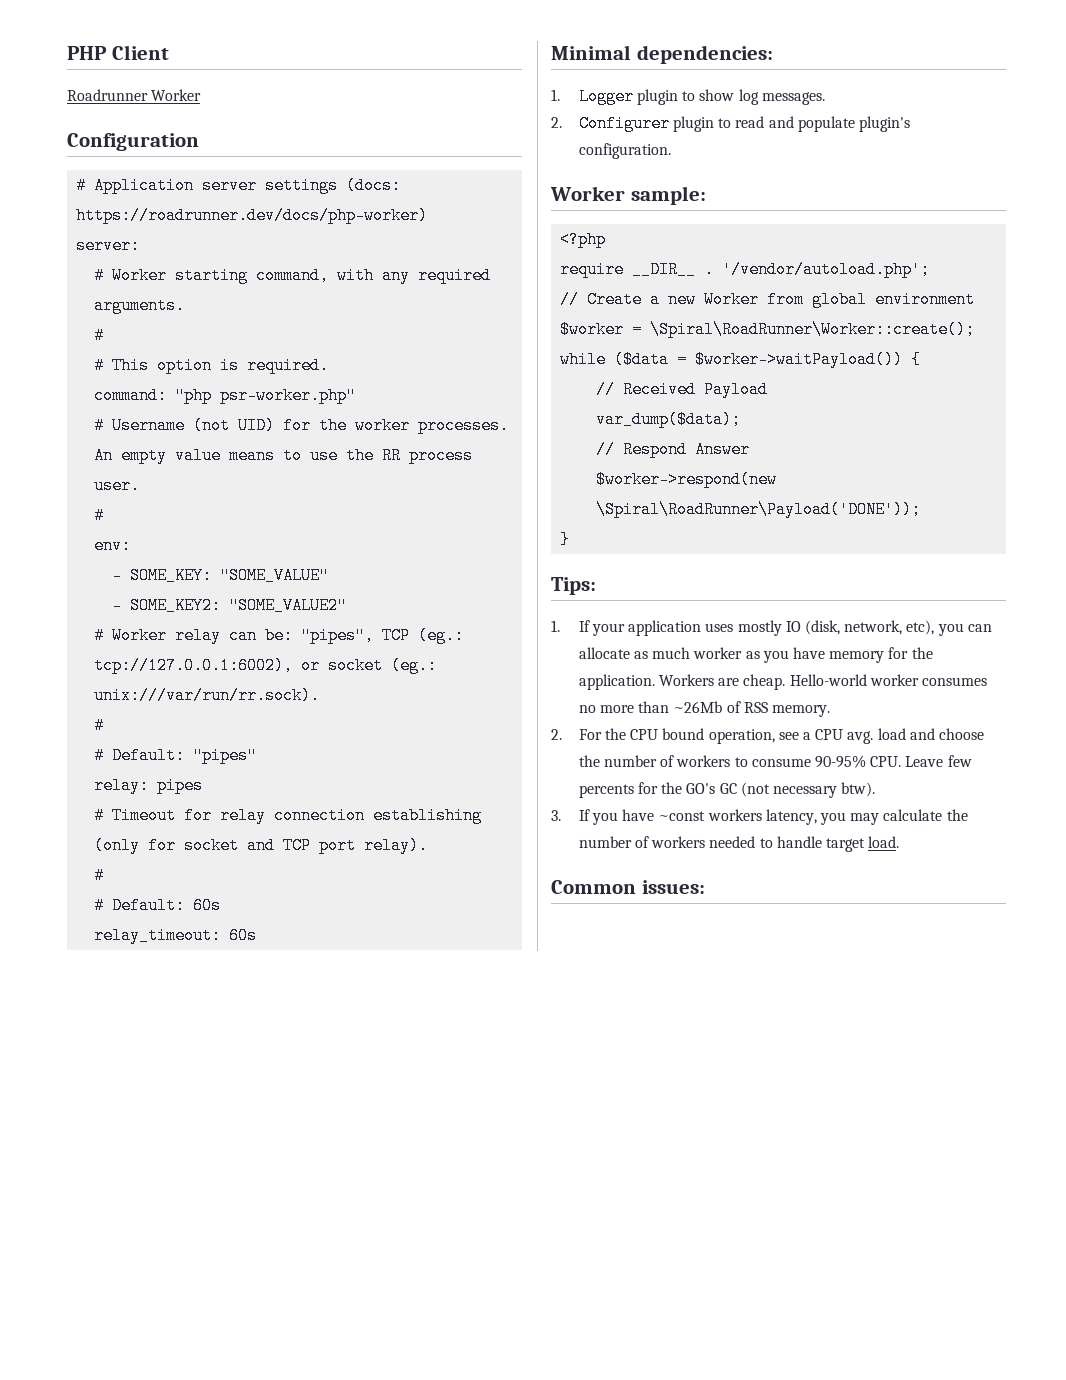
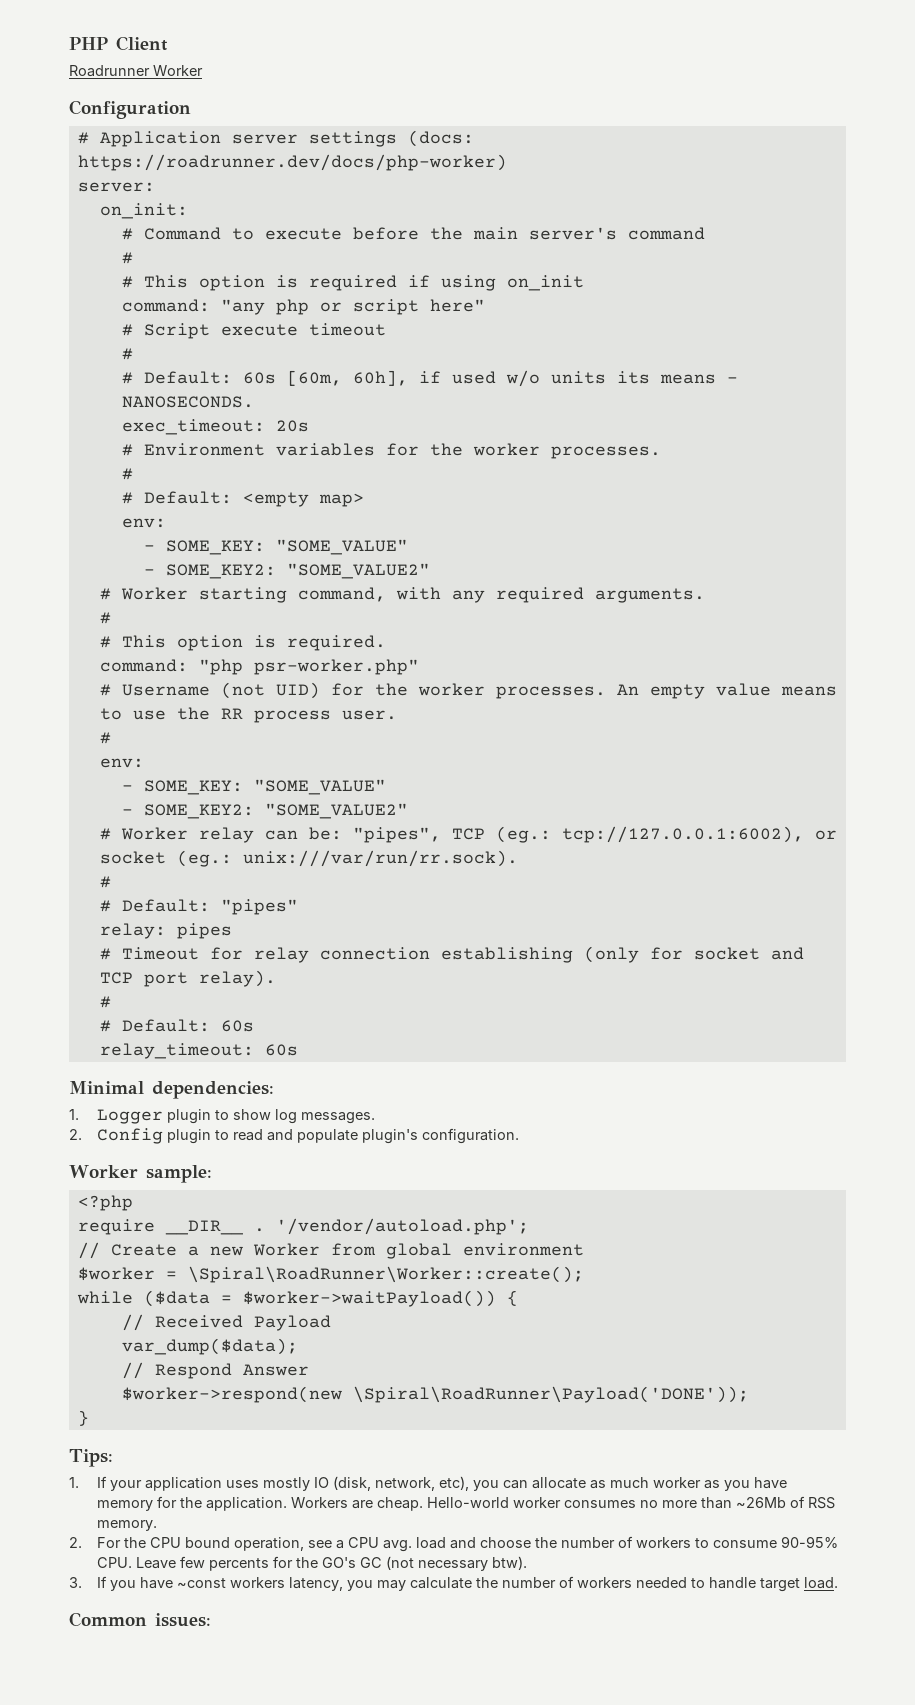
+ on_init:
+ # Command to execute before the main server's command
+ #
+ # This option is required if using on_init
+ command: "any php or script here"
+ # Script execute timeout
+ #
+ # Default: 60s [60m, 60h], if used w/o units its means - NANOSECONDS.
+ exec_timeout: 20s
+ # Environment variables for the worker processes.
+ #
+ # Default: <empty map>
+ env:
+ - SOME_KEY: "SOME_VALUE"
+ - SOME_KEY2: "SOME_VALUE2"
- 2. Configurer plugin to read and populate plugin's configuration.
+ 2. Config plugin to read and populate plugin's configuration.

